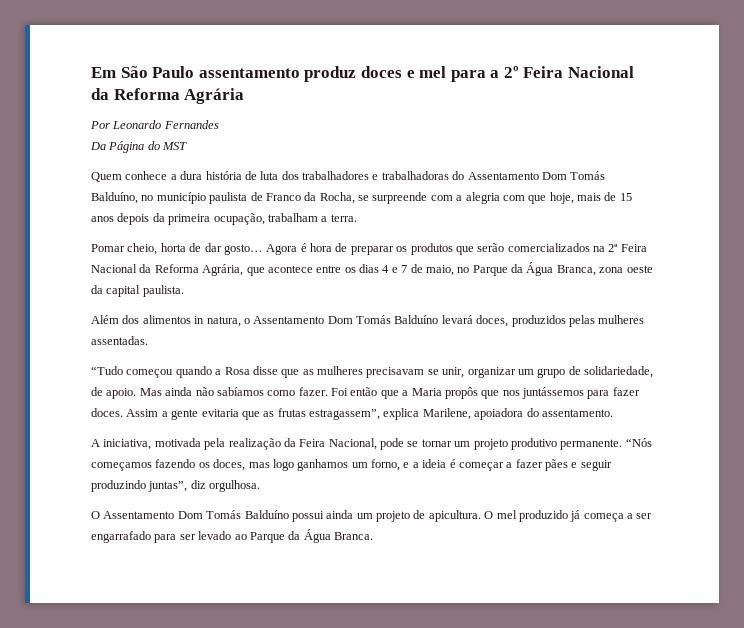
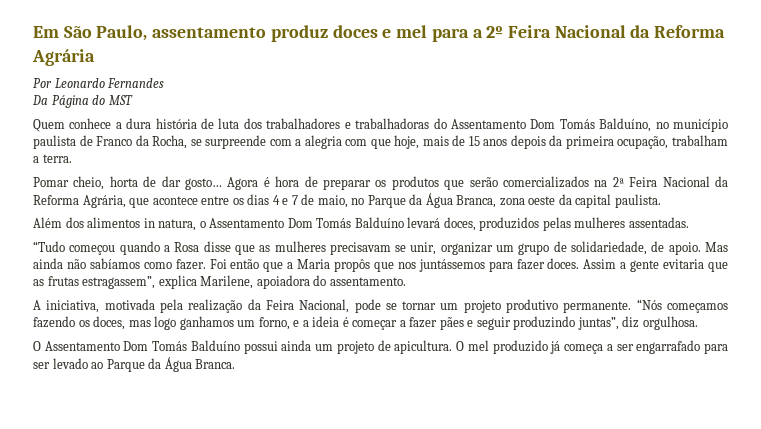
- Em São Paulo assentamento produz doces e mel para a 2º Feira Nacional da Reforma Agrária
+ Em São Paulo, assentamento produz doces e mel para a 2º Feira Nacional da Reforma Agrária

